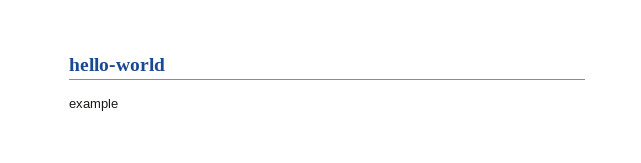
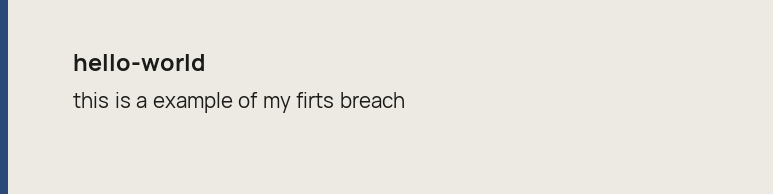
- example
+ this is a example of my firts breach

